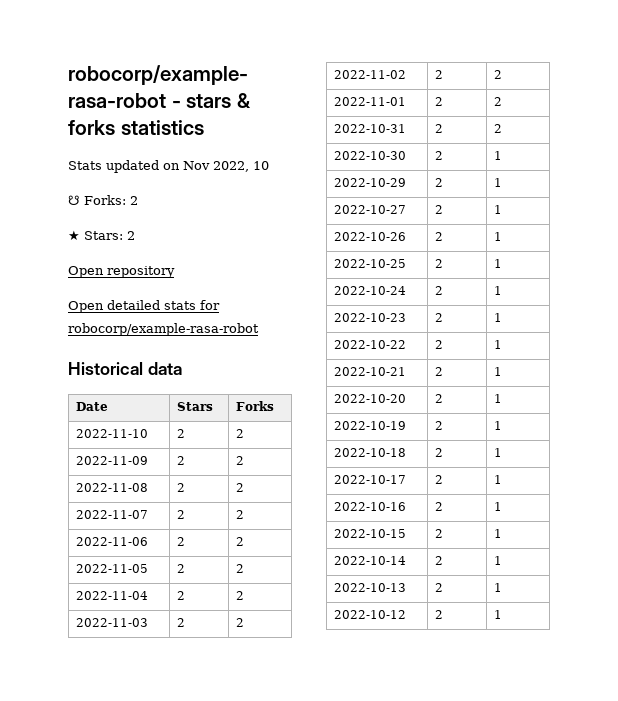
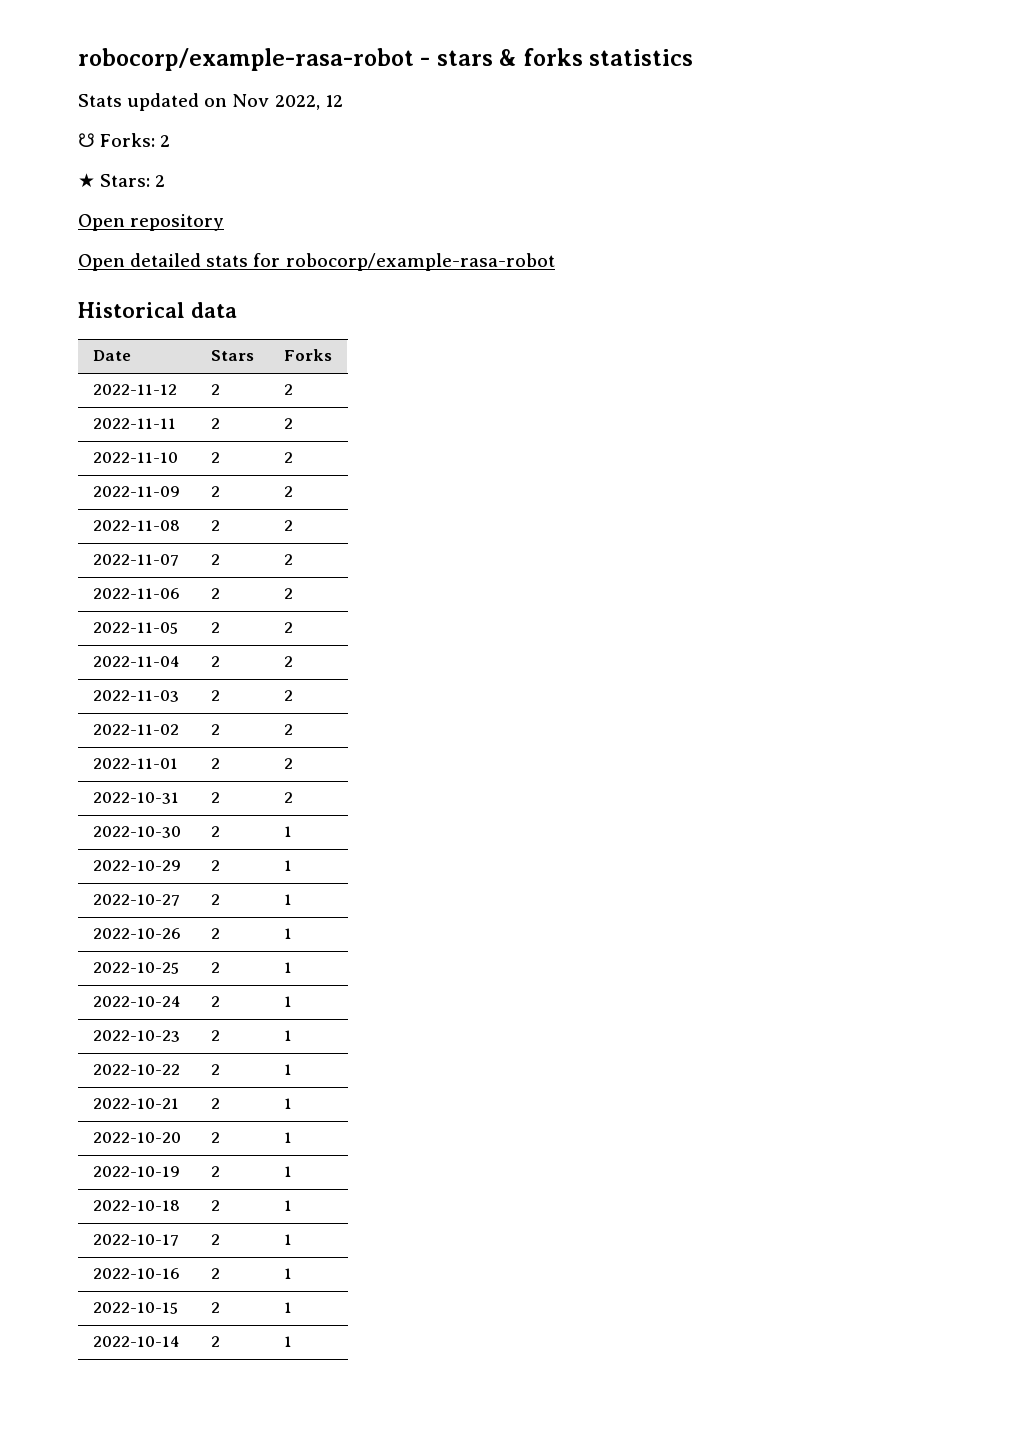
- Stats updated on Nov 2022, 10
+ Stats updated on Nov 2022, 12
+ 2022-11-12 | 2 | 2
+ 2022-11-11 | 2 | 2
- 2022-10-13 | 2 | 1
- 2022-10-12 | 2 | 1

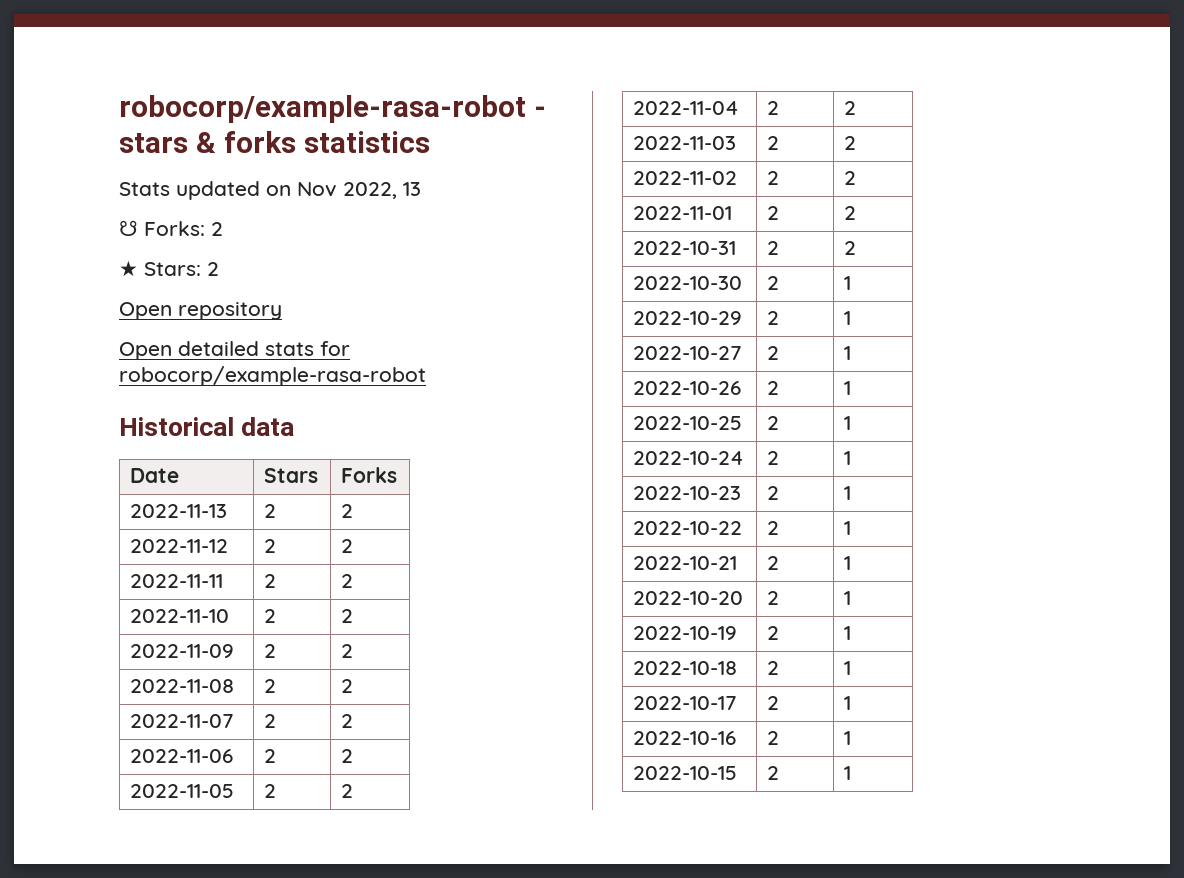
- Stats updated on Nov 2022, 12
+ Stats updated on Nov 2022, 13
+ 2022-11-13 | 2 | 2
- 2022-10-14 | 2 | 1

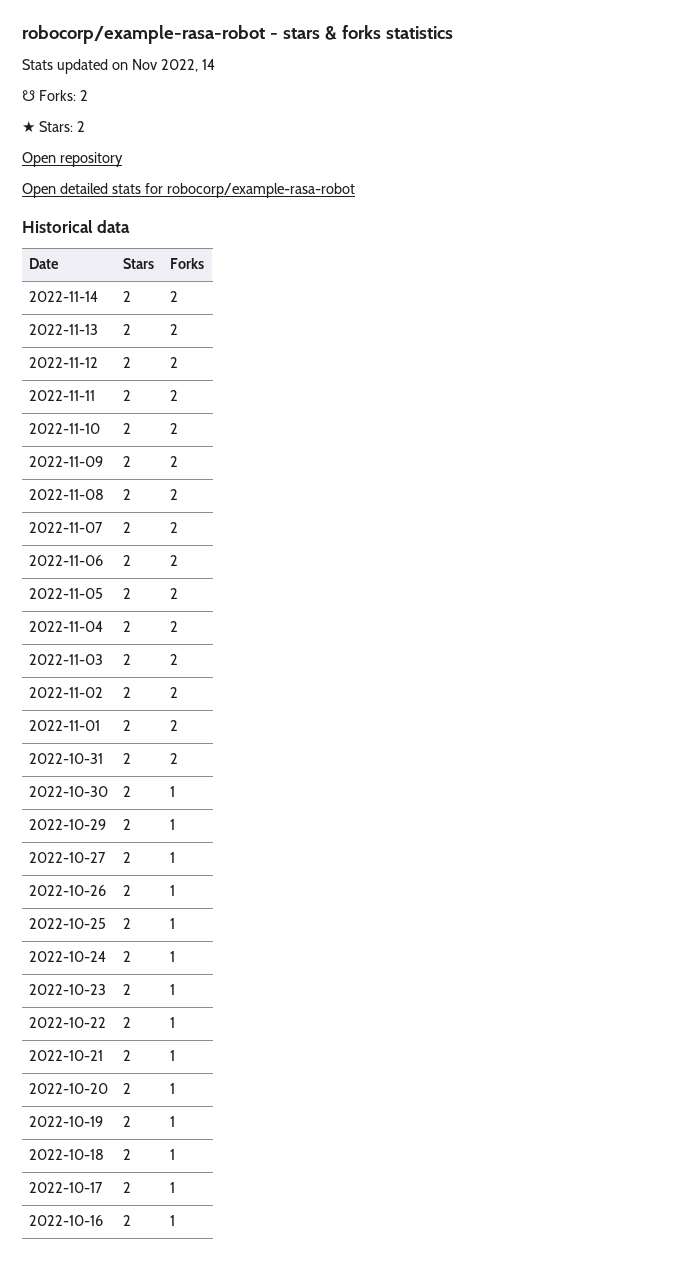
- Stats updated on Nov 2022, 13
+ Stats updated on Nov 2022, 14
+ 2022-11-14 | 2 | 2
- 2022-10-15 | 2 | 1

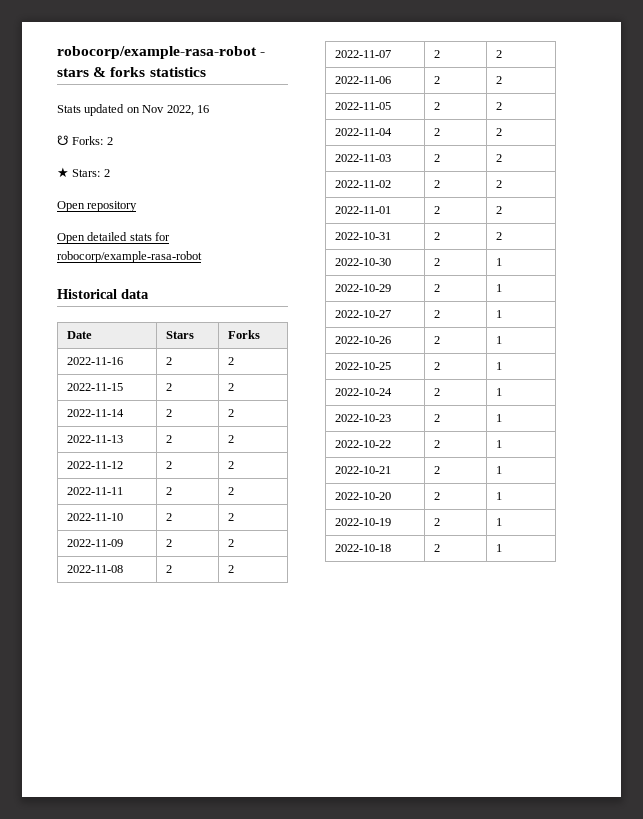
- Stats updated on Nov 2022, 14
+ Stats updated on Nov 2022, 16
+ 2022-11-16 | 2 | 2
+ 2022-11-15 | 2 | 2
- 2022-10-17 | 2 | 1
- 2022-10-16 | 2 | 1

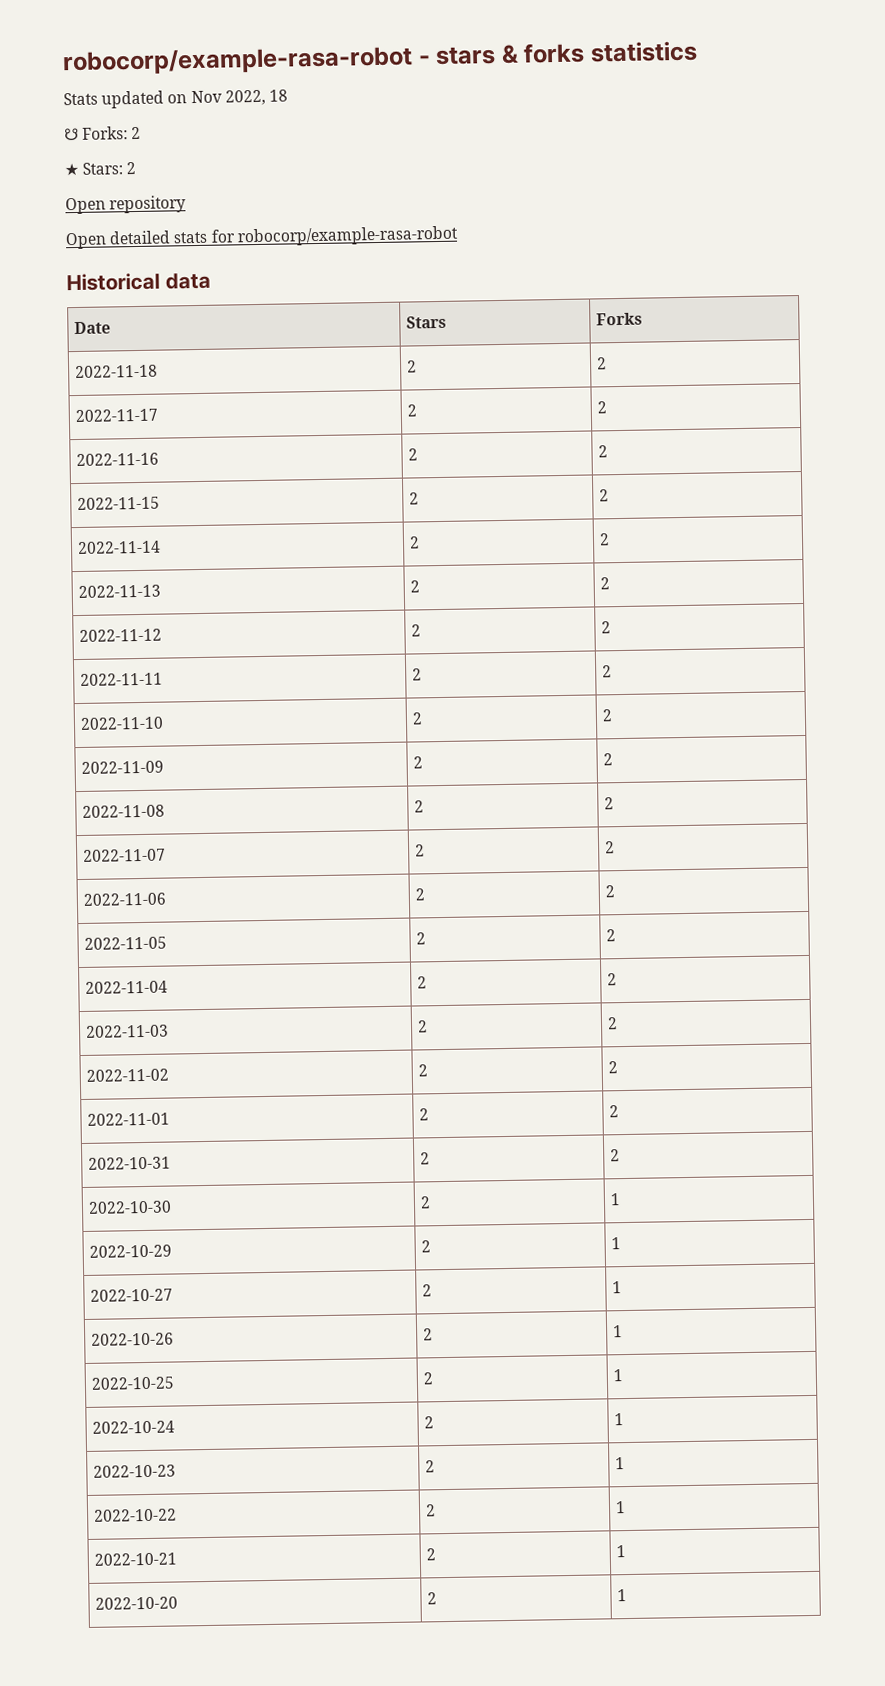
- Stats updated on Nov 2022, 16
+ Stats updated on Nov 2022, 18
+ 2022-11-18 | 2 | 2
+ 2022-11-17 | 2 | 2
- 2022-10-19 | 2 | 1
- 2022-10-18 | 2 | 1

